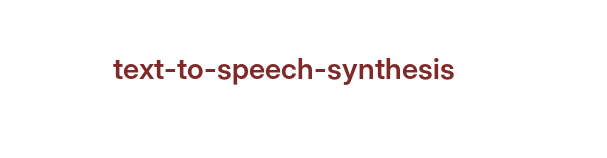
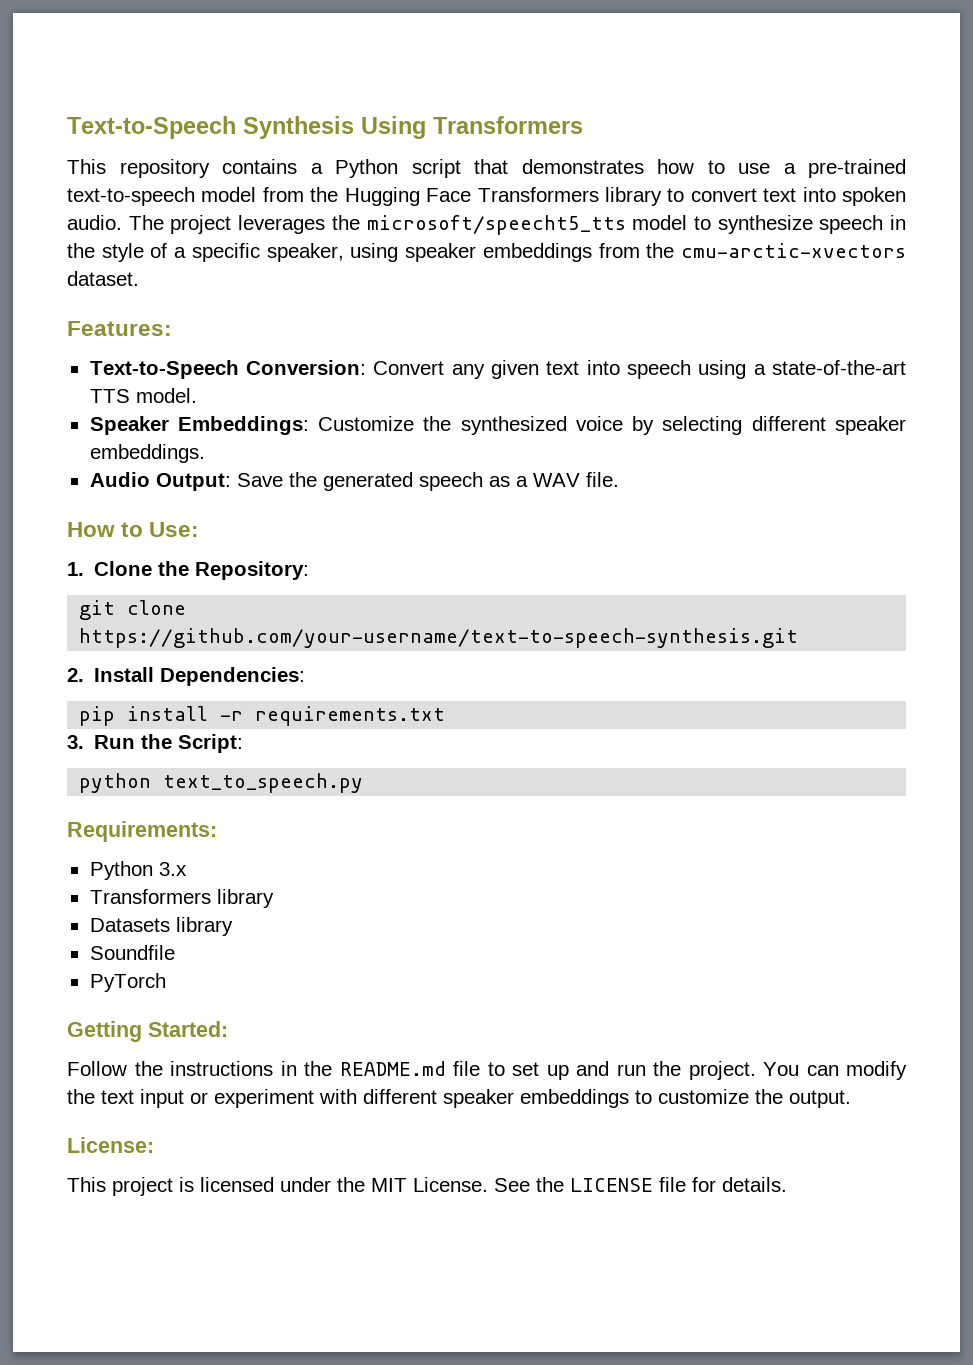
- text-to-speech-synthesis
+ Text-to-Speech Synthesis Using Transformers
+ This repository contains a Python script that demonstrates how to use a pre-trained text-to-speech model from the Hugging Face Transformers library to convert text into spoken audio. The project leverages the microsoft/speecht5_tts model to synthesize speech in the style of a specific speaker, using speaker embeddings from the cmu-arctic-xvectors dataset.
+ Features:
+ Text-to-Speech Conversion: Convert any given text into speech using a state-of-the-art TTS model.
+ Speaker Embeddings: Customize the synthesized voice by selecting different speaker embeddings.
+ Audio Output: Save the generated speech as a WAV file.
+ How to Use:
+ 1. Clone the Repository:
+ git clone https://github.com/your-username/text-to-speech-synthesis.git
+ 2. Install Dependencies:
+ pip install -r requirements.txt
+ 3. Run the Script:
+ python text_to_speech.py
+ Requirements:
+ Python 3.x
+ Transformers library
+ Datasets library
+ Soundfile
+ PyTorch
+ Getting Started:
+ Follow the instructions in the README.md file to set up and run the project. You can modify the text input or experiment with different speaker embeddings to customize the output.
+ License:
+ This project is licensed under the MIT License. See the LICENSE file for details.

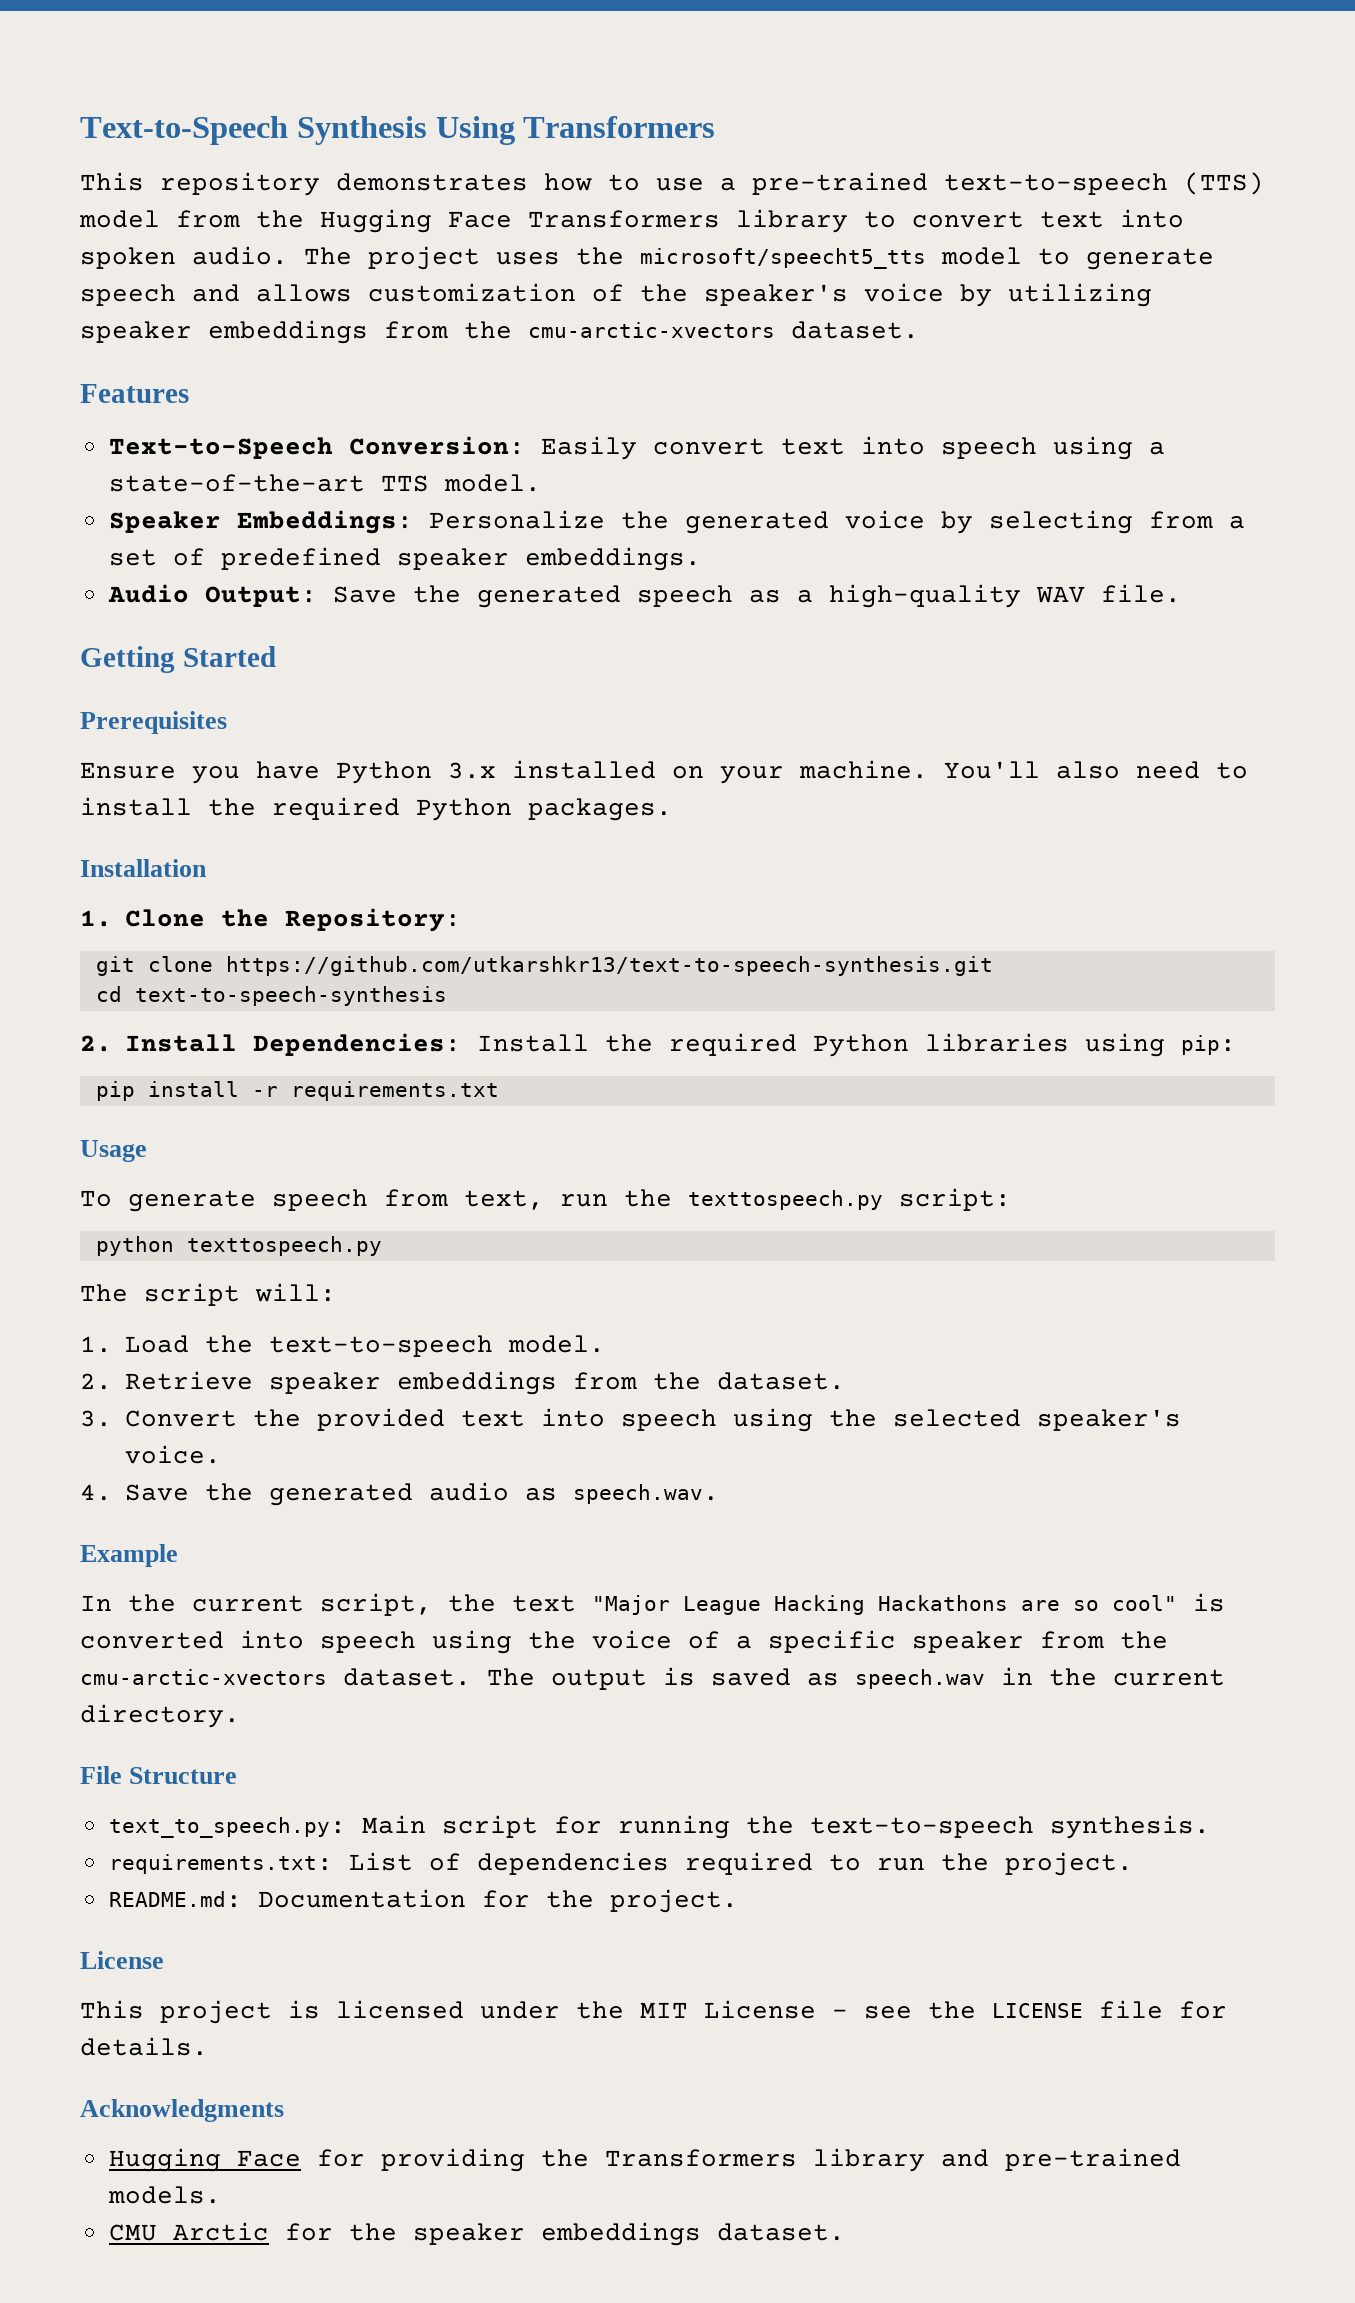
- This repository contains a Python script that demonstrates how to use a pre-trained text-to-speech model from the Hugging Face Transformers library to convert text into spoken audio.
+ This repository demonstrates how to use a pre-trained text-to-speech (TTS) model from the Hugging Face Transformers library to convert text into spoken audio.
- The project leverages the microsoft/speecht5_tts model to synthesize speech in the style of a specific speaker, using speaker embeddings from the cmu-arctic-xvectors dataset.
+ The project uses the microsoft/speecht5_tts model to generate speech and allows customization of the speaker's voice by utilizing speaker embeddings from the cmu-arctic-xvectors dataset.
- Features:
+ Features
- Text-to-Speech Conversion: Convert any given text into speech using a state-of-the-art TTS model.
+ Text-to-Speech Conversion: Easily convert text into speech using a state-of-the-art TTS model.
- Speaker Embeddings: Customize the synthesized voice by selecting different speaker embeddings.
+ Speaker Embeddings: Personalize the generated voice by selecting from a set of predefined speaker embeddings.
- Audio Output: Save the generated speech as a WAV file.
+ Audio Output: Save the generated speech as a high-quality WAV file.
- How to Use:
+ Getting Started
+ Prerequisites
+ Ensure you have Python 3.x installed on your machine. You'll also need to install the required Python packages.
+ Installation
- git clone https://github.com/your-username/text-to-speech-synthesis.git
+ git clone https://github.com/utkarshkr13/text-to-speech-synthesis.git
+ cd text-to-speech-synthesis
- 2. Install Dependencies:
+ 2. Install Dependencies: Install the required Python libraries using pip:
  pip install -r requirements.txt
- 3. Run the Script:
- python text_to_speech.py
- Requirements:
- Python 3.x
- Transformers library
- Datasets library
- Soundfile
- PyTorch
- Getting Started:
- Follow the instructions in the README.md file to set up and run the project. You can modify the text input or experiment with different speaker embeddings to customize the output.
- License:
+ Usage
+ To generate speech from text, run the texttospeech.py script:
+ python texttospeech.py
+ The script will:
+ 1. Load the text-to-speech model.
+ 2. Retrieve speaker embeddings from the dataset.
+ 3. Convert the provided text into speech using the selected speaker's voice.
+ 4. Save the generated audio as speech.wav.
+ Example
+ In the current script, the text "Major League Hacking Hackathons are so cool" is converted into speech using the voice of a specific speaker from the cmu-arctic-xvectors dataset. The output is saved as speech.wav in the current directory.
+ File Structure
+ text_to_speech.py: Main script for running the text-to-speech synthesis.
+ requirements.txt: List of dependencies required to run the project.
+ README.md: Documentation for the project.
+ License
- This project is licensed under the MIT License. See the LICENSE file for details.
+ This project is licensed under the MIT License - see the LICENSE file for details.
+ Acknowledgments
+ Hugging Face for providing the Transformers library and pre-trained models.
+ CMU Arctic for the speaker embeddings dataset.

